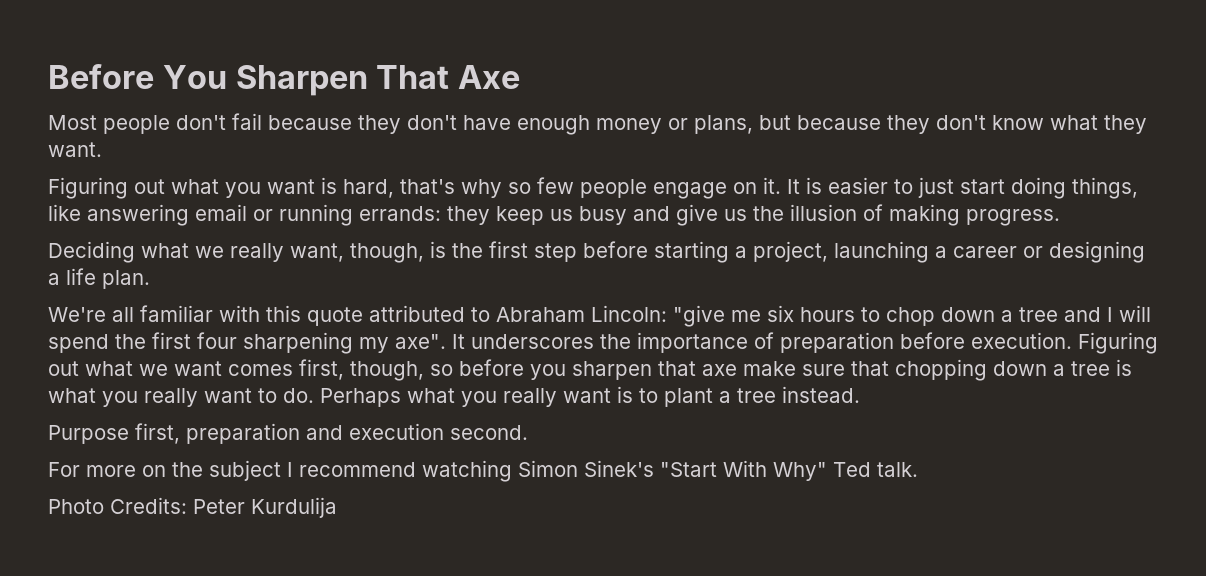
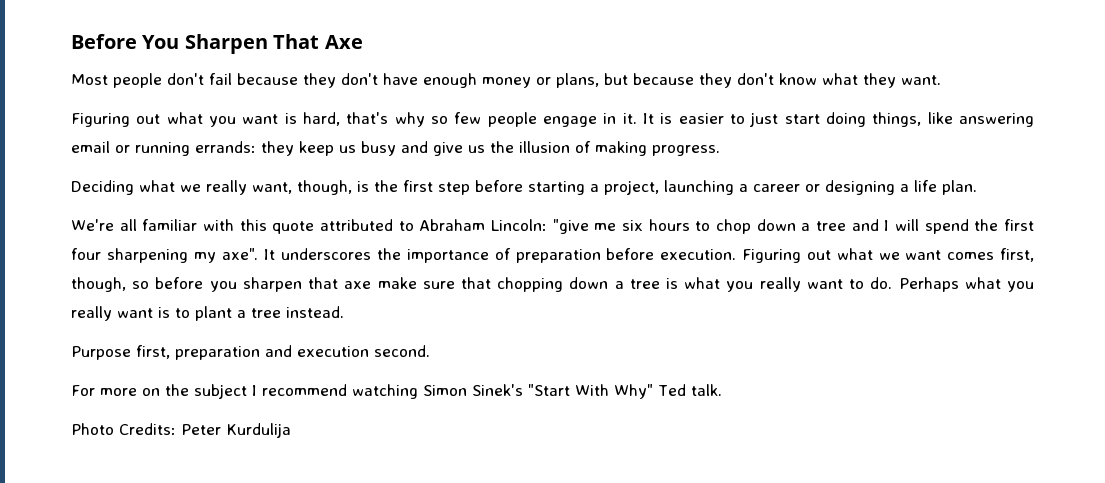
- Figuring out what you want is hard, that's why so few people engage on it.
+ Figuring out what you want is hard, that's why so few people engage in it.

